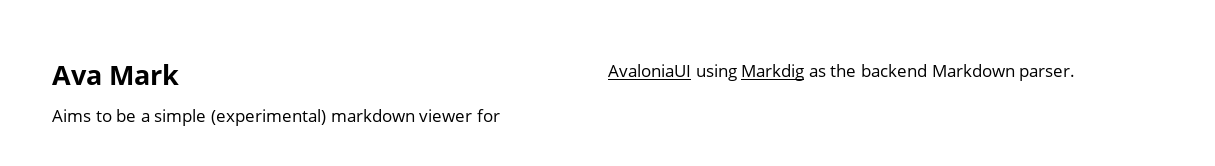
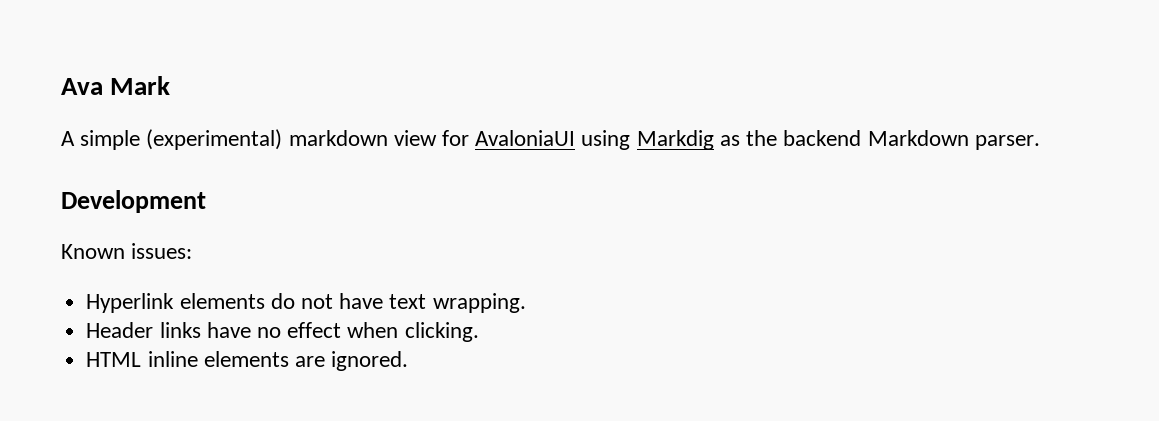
- Aims to be a simple (experimental) markdown viewer for AvaloniaUI using Markdig as the backend Markdown parser.
+ A simple (experimental) markdown view for AvaloniaUI using Markdig as the backend Markdown parser.
+ Development
+ Known issues:
+ Hyperlink elements do not have text wrapping.
+ Header links have no effect when clicking.
+ HTML inline elements are ignored.

